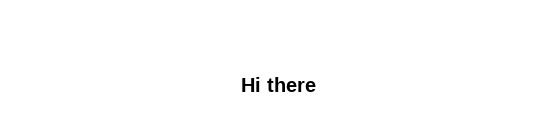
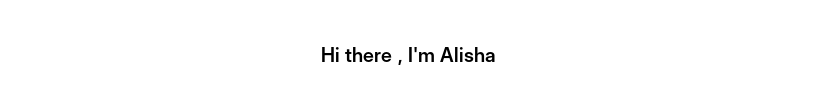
- Hi there
+ Hi there , I'm Alisha

